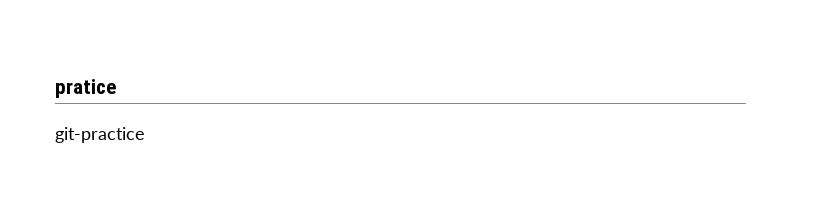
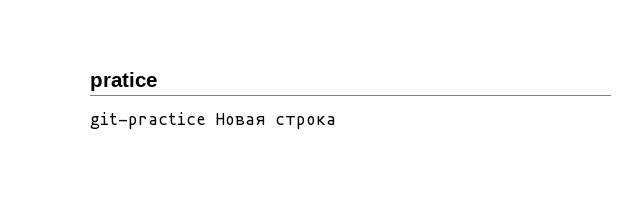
- git-practice
+ git-practice Новая строка

